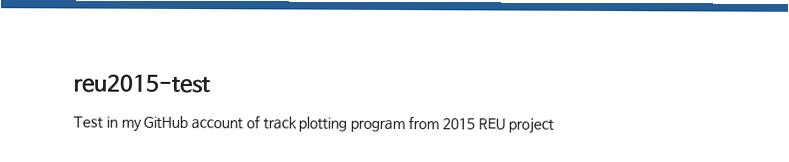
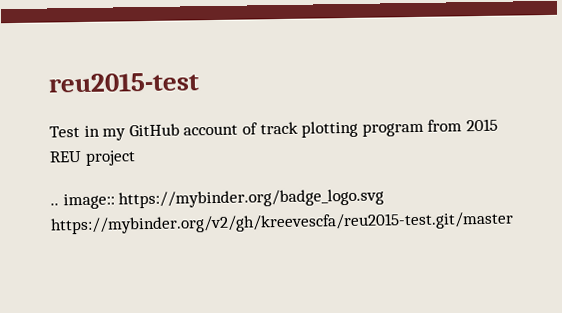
+ .. image:: https://mybinder.org/badge_logo.svg https://mybinder.org/v2/gh/kreevescfa/reu2015-test.git/master

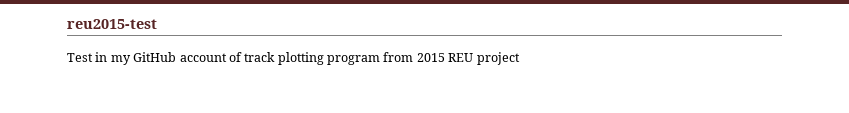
- .. image:: https://mybinder.org/badge_logo.svg https://mybinder.org/v2/gh/kreevescfa/reu2015-test.git/master

